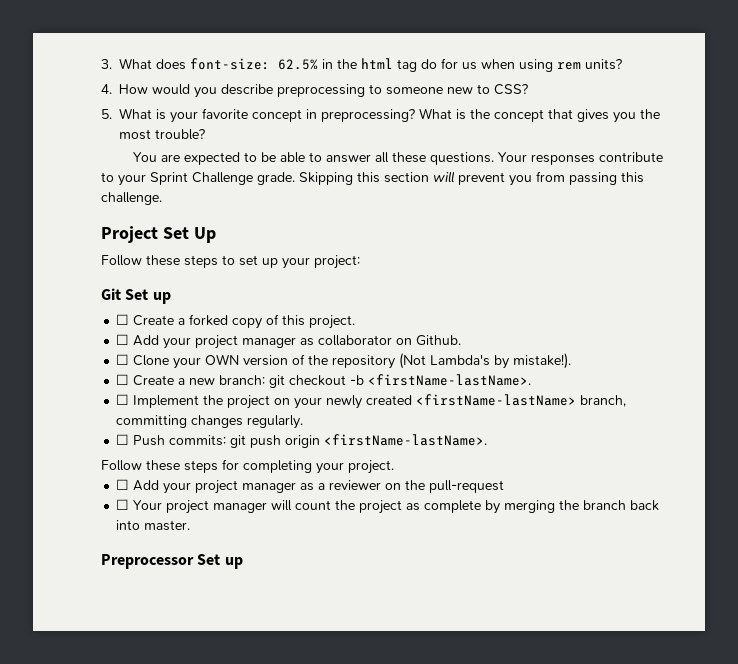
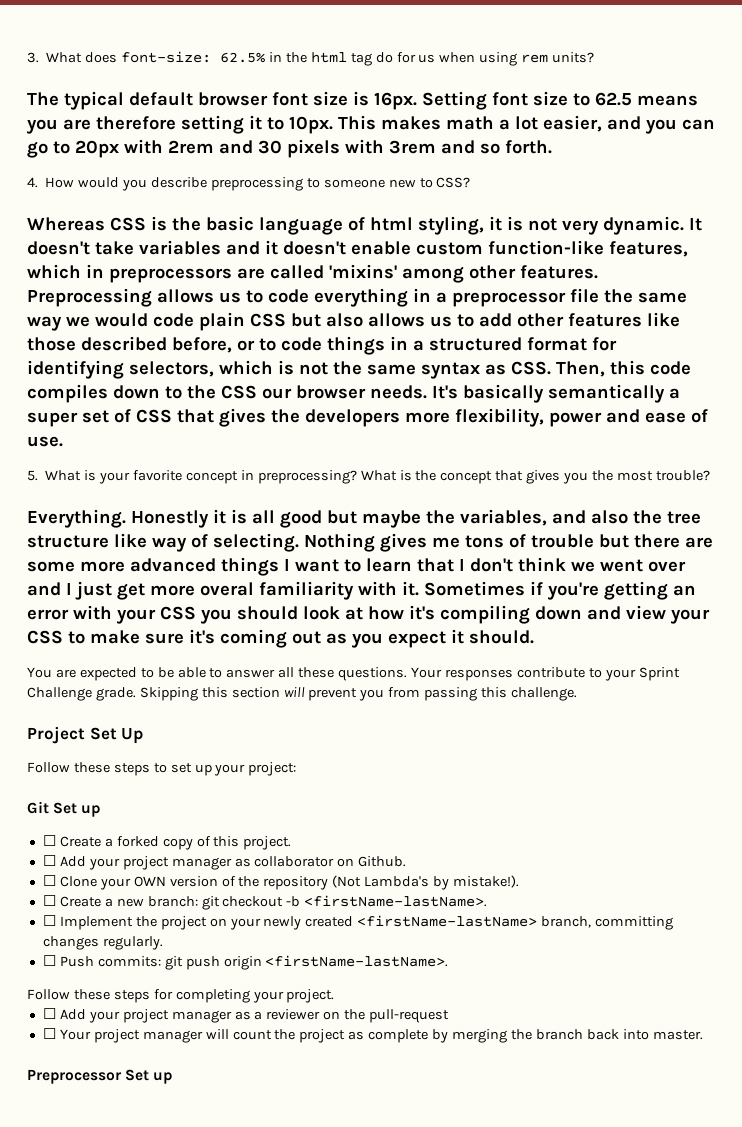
+ The typical default browser font size is 16px. Setting font size to 62.5 means you are therefore setting it to 10px. This makes math a lot easier, and you can go to 20px with 2rem and 30 pixels with 3rem and so forth.
+ Whereas CSS is the basic language of html styling, it is not very dynamic. It doesn't take variables and it doesn't enable custom function-like features, which in preprocessors are called 'mixins' among other features. Preprocessing allows us to code everything in a preprocessor file the same way we would code plain CSS but also allows us to add other features like those described before, or to code things in a structured format for identifying selectors, which is not the same syntax as CSS. Then, this code compiles down to the CSS our browser needs. It's basically semantically a super set of CSS that gives the developers more flexibility, power and ease of use.
+ Everything. Honestly it is all good but maybe the variables, and also the tree structure like way of selecting. Nothing gives me tons of trouble but there are some more advanced things I want to learn that I don't think we went over and I just get more overal familiarity with it. Sometimes if you're getting an error with your CSS you should look at how it's compiling down and view your CSS to make sure it's coming out as you expect it should.

